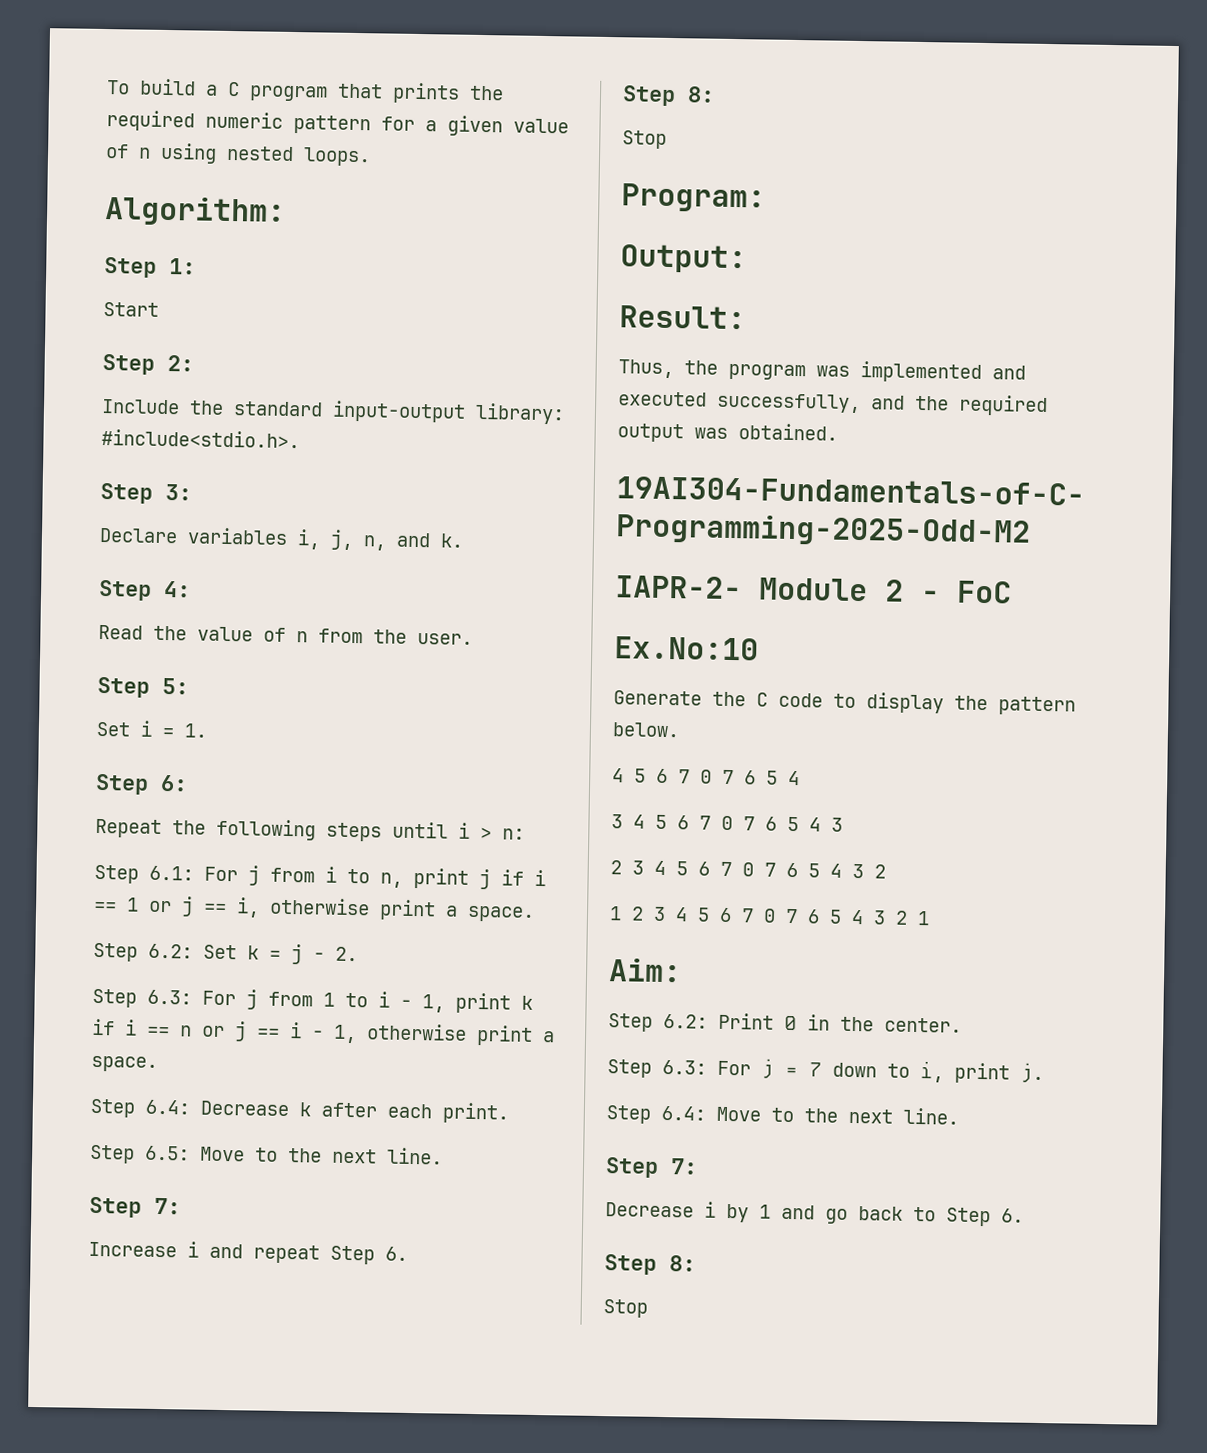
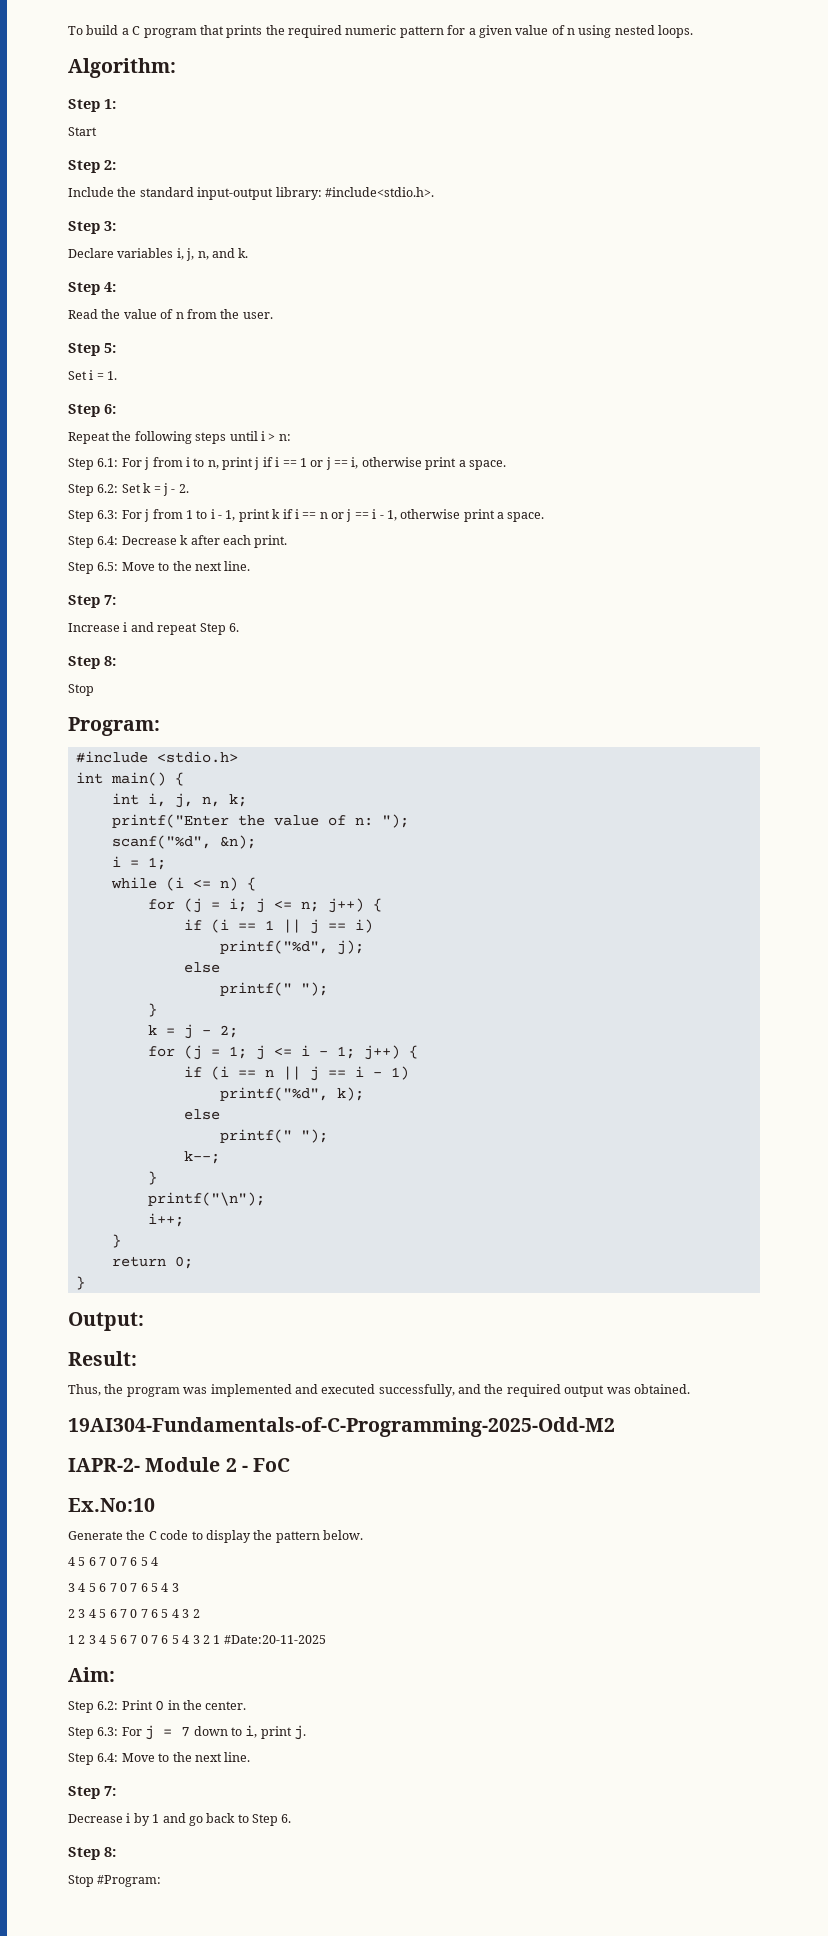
+ #include <stdio.h>
+ int main() {
+ int i, j, n, k;
+ printf("Enter the value of n: ");
+ scanf("%d", &n);
+ i = 1;
+ while (i <= n) {
+ for (j = i; j <= n; j++) {
+ if (i == 1 || j == i)
+ printf("%d", j);
+ else
+ printf(" ");
+ }
+ k = j - 2;
+ for (j = 1; j <= i - 1; j++) {
+ if (i == n || j == i - 1)
+ printf("%d", k);
+ else
+ printf(" ");
+ k--;
+ }
+ printf("\n");
+ i++;
+ }
+ return 0;
+ }
- 1 2 3 4 5 6 7 0 7 6 5 4 3 2 1
+ 1 2 3 4 5 6 7 0 7 6 5 4 3 2 1 #Date:20-11-2025
  Decrease i by 1 and go back to Step 6.
  Step 8:
- Stop
+ Stop #Program:

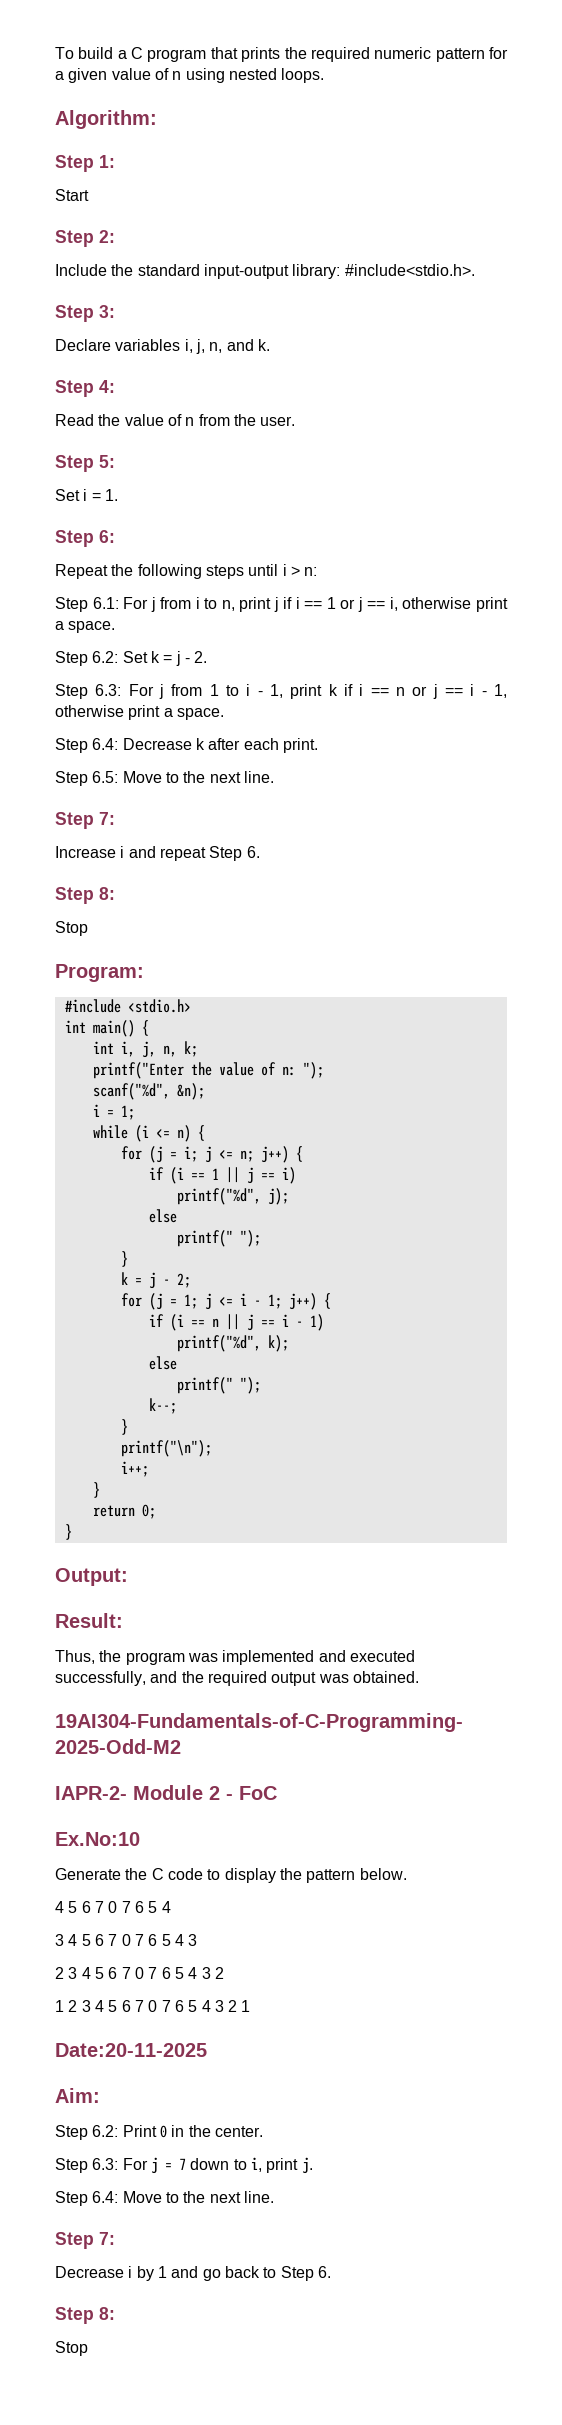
- 1 2 3 4 5 6 7 0 7 6 5 4 3 2 1 #Date:20-11-2025
+ 1 2 3 4 5 6 7 0 7 6 5 4 3 2 1
+ Date:20-11-2025
  Decrease i by 1 and go back to Step 6.
  Step 8:
- Stop #Program:
+ Stop

